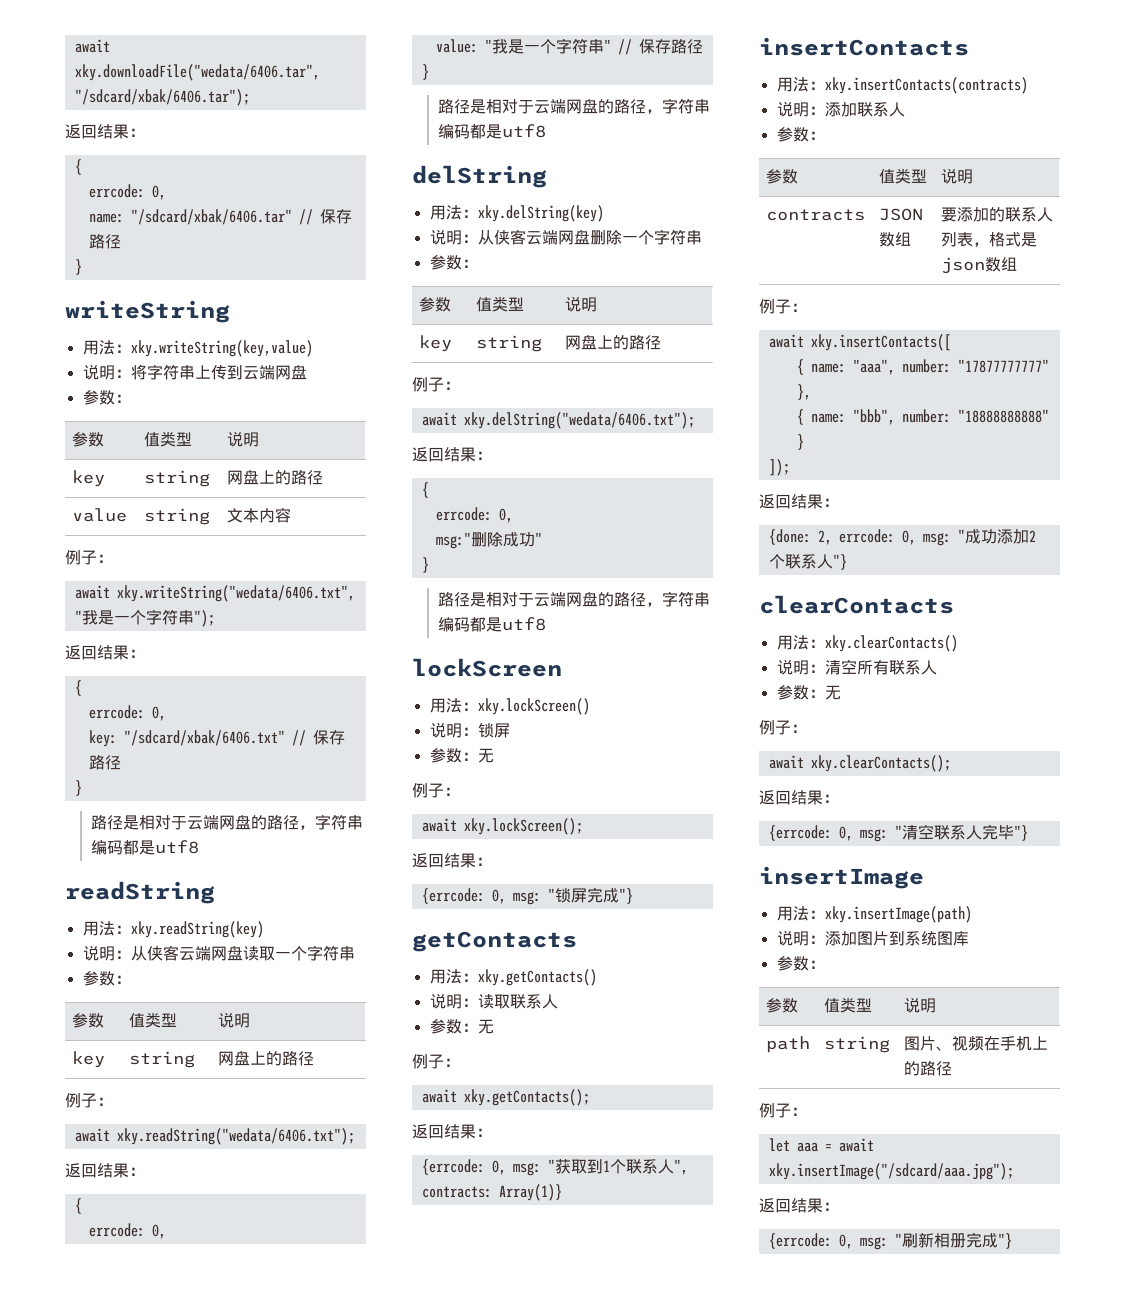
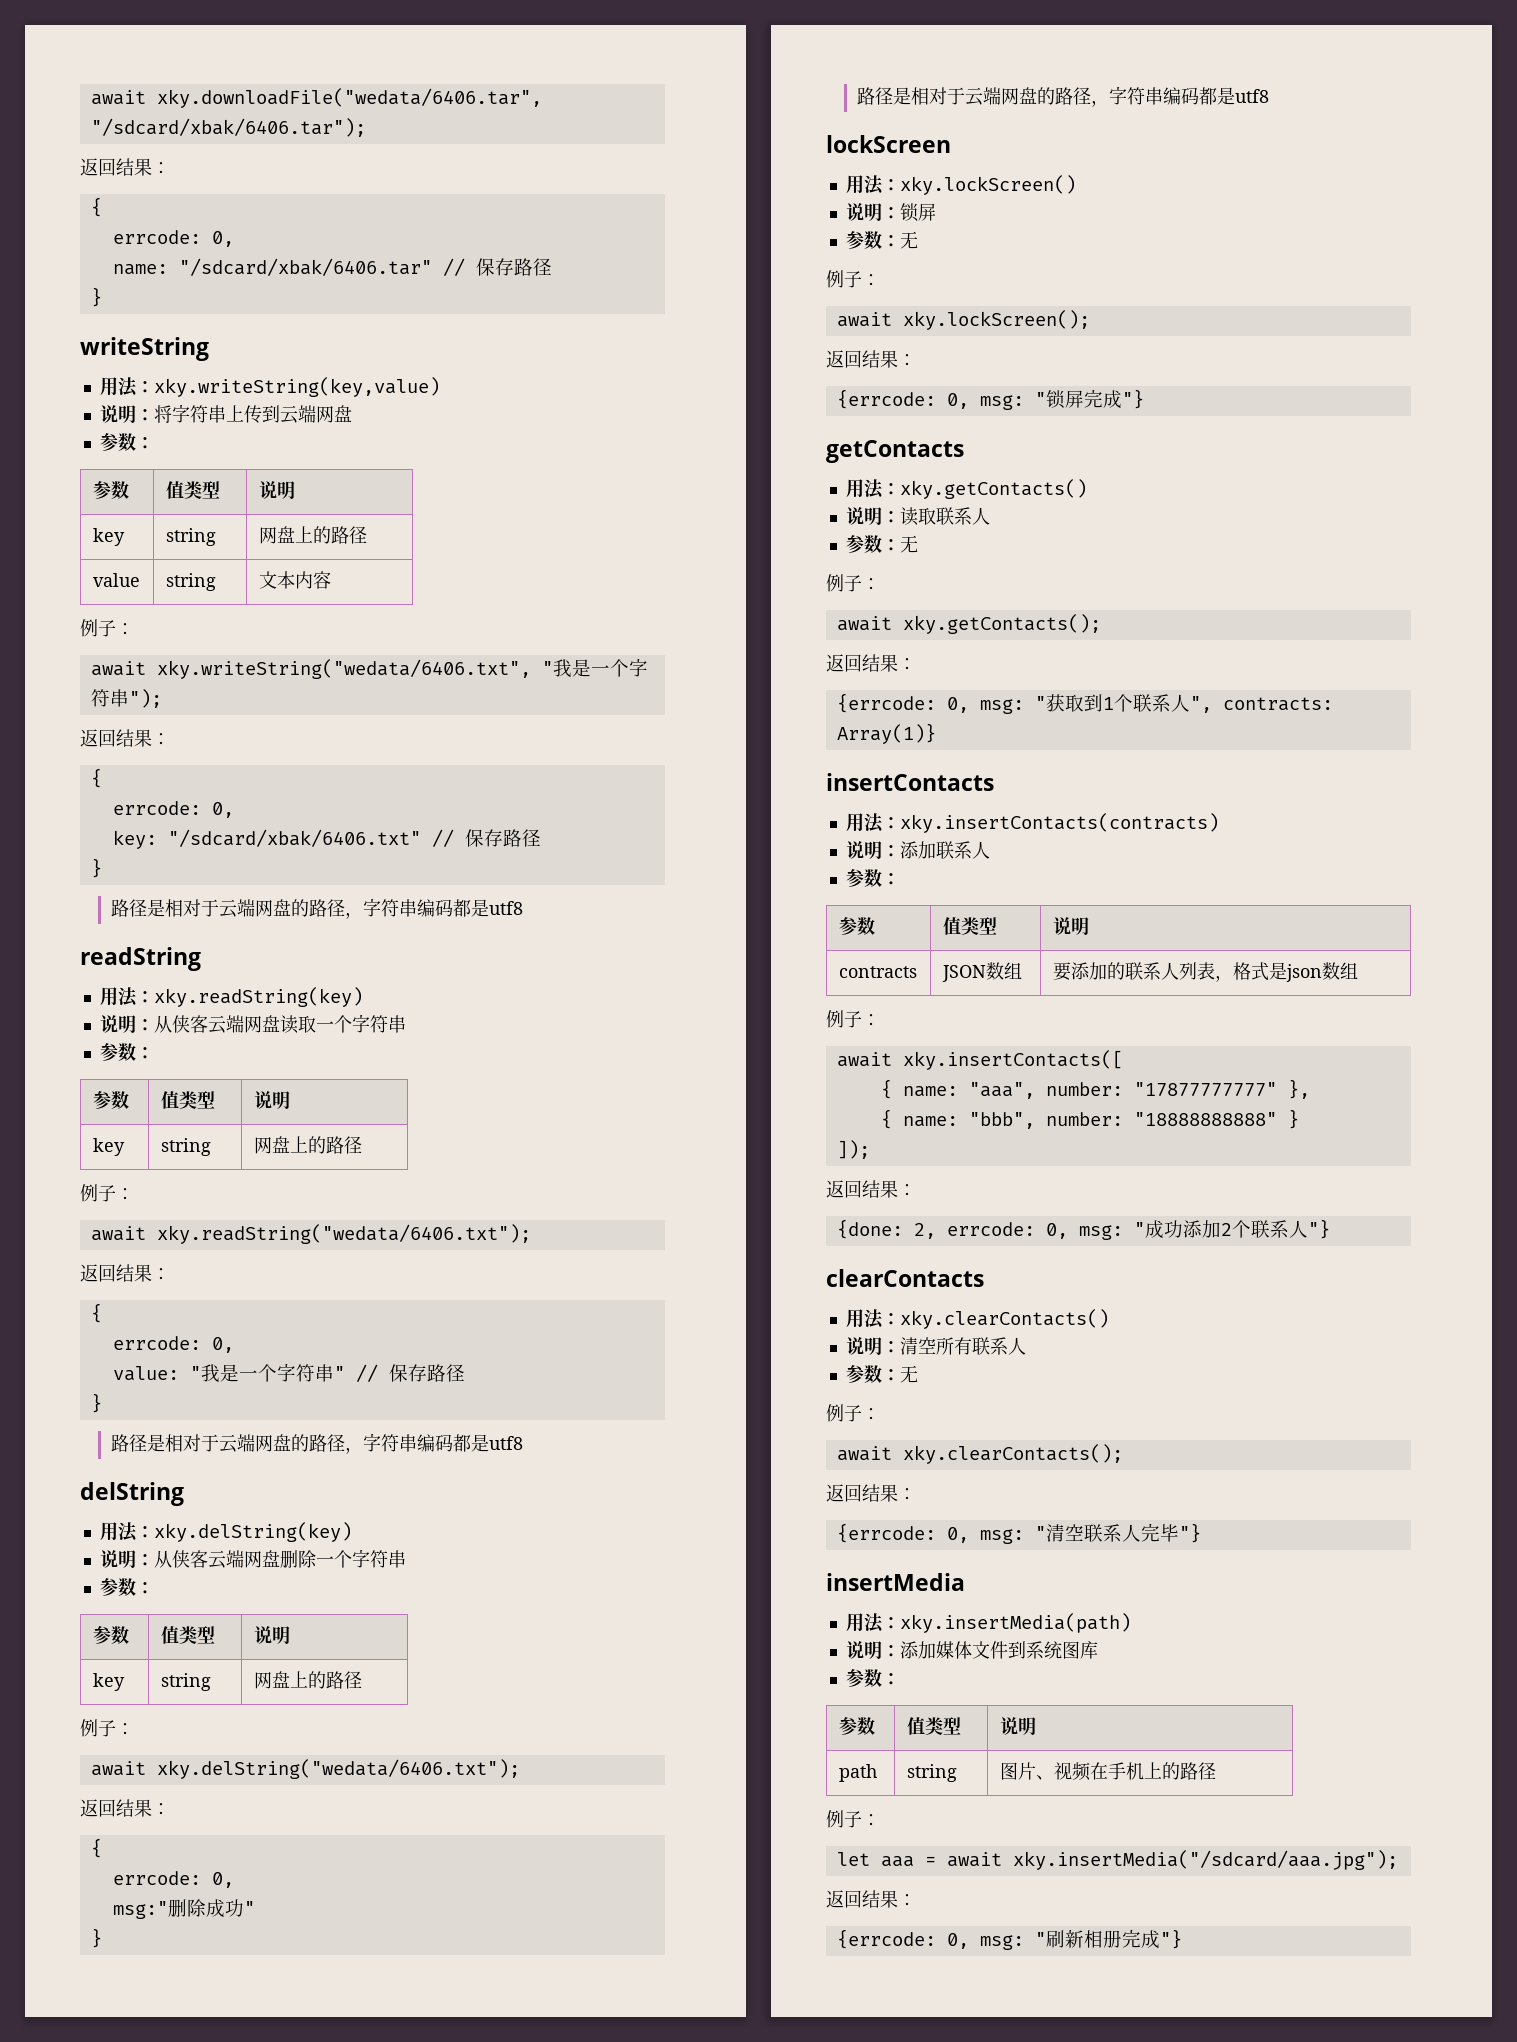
- insertImage
- 用法：xky.insertImage(path)
- 说明：添加图片到系统图库
+ insertMedia
+ 用法：xky.insertMedia(path)
+ 说明：添加媒体文件到系统图库
- let aaa = await xky.insertImage("/sdcard/aaa.jpg");
+ let aaa = await xky.insertMedia("/sdcard/aaa.jpg");

